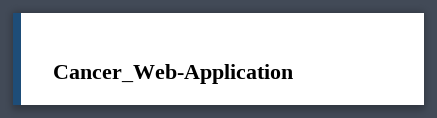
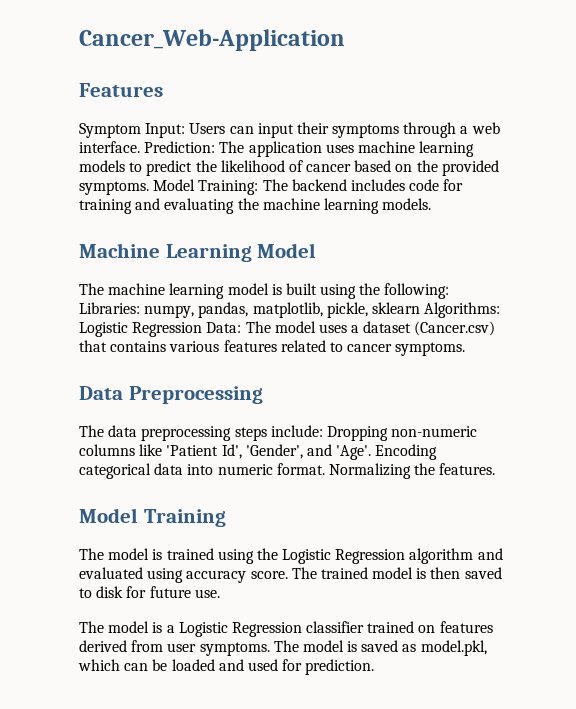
+ Features
+ Symptom Input: Users can input their symptoms through a web interface. Prediction: The application uses machine learning models to predict the likelihood of cancer based on the provided symptoms. Model Training: The backend includes code for training and evaluating the machine learning models.
+ Machine Learning Model
+ The machine learning model is built using the following: Libraries: numpy, pandas, matplotlib, pickle, sklearn Algorithms: Logistic Regression Data: The model uses a dataset (Cancer.csv) that contains various features related to cancer symptoms.
+ Data Preprocessing
+ The data preprocessing steps include: Dropping non-numeric columns like 'Patient Id', 'Gender', and 'Age'. Encoding categorical data into numeric format. Normalizing the features.
+ Model Training
+ The model is trained using the Logistic Regression algorithm and evaluated using accuracy score. The trained model is then saved to disk for future use.
+ The model is a Logistic Regression classifier trained on features derived from user symptoms. The model is saved as model.pkl, which can be loaded and used for prediction.

